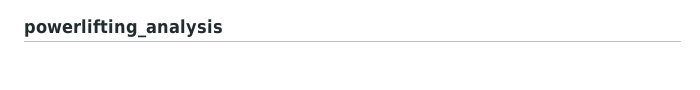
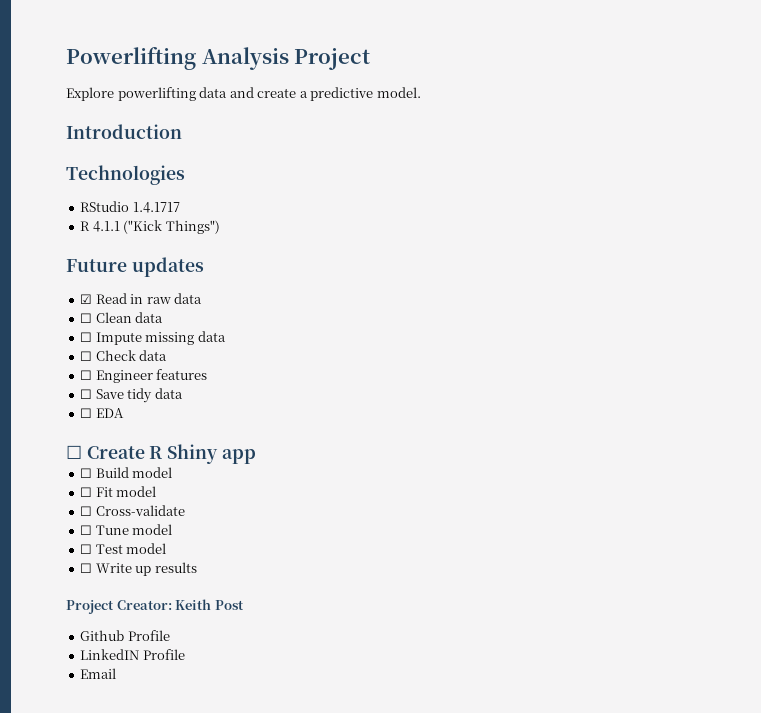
- powerlifting_analysis
+ Powerlifting Analysis Project
+ Explore powerlifting data and create a predictive model.
+ Introduction
+ Technologies
+ RStudio 1.4.1717
+ R 4.1.1 ("Kick Things")
+ Future updates
+ ☑ Read in raw data
+ ☐ Clean data
+ ☐ Impute missing data
+ ☐ Check data
+ ☐ Engineer features
+ ☐ Save tidy data
+ ☐ EDA
+ ☐ Create R Shiny app
+ ☐ Build model
+ ☐ Fit model
+ ☐ Cross-validate
+ ☐ Tune model
+ ☐ Test model
+ ☐ Write up results
+ Project Creator: Keith Post
+ Github Profile
+ LinkedIN Profile
+ Email

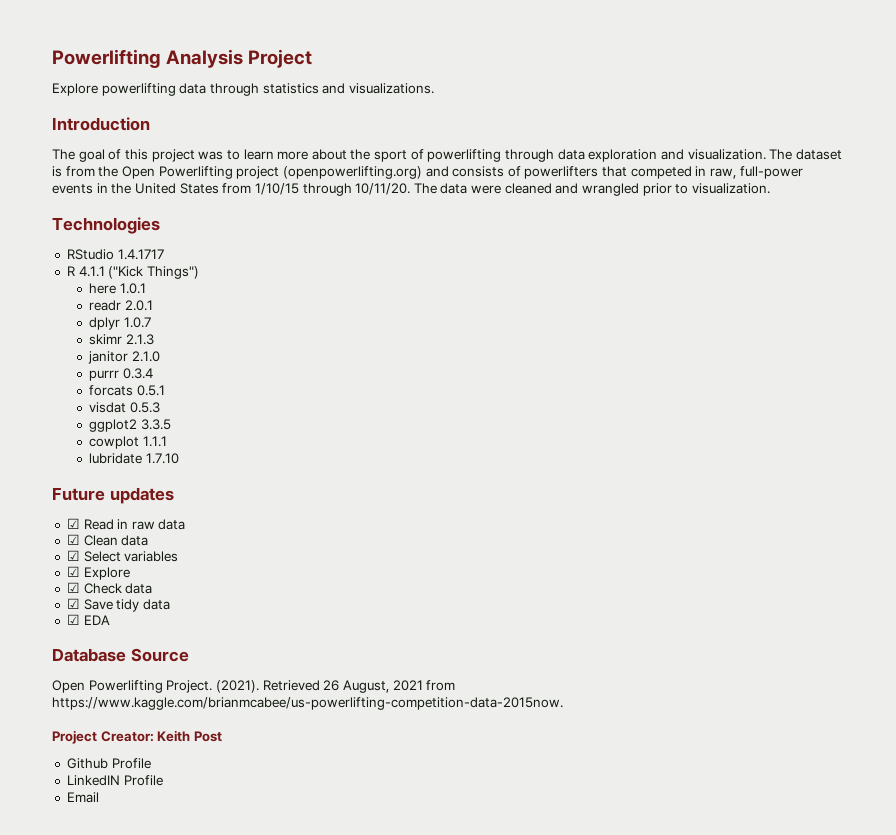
- Explore powerlifting data and create a predictive model.
+ Explore powerlifting data through statistics and visualizations.
  Introduction
+ The goal of this project was to learn more about the sport of powerlifting through data exploration and visualization. The dataset is from the Open Powerlifting project (openpowerlifting.org) and consists of powerlifters that competed in raw, full-power events in the United States from 1/10/15 through 10/11/20. The data were cleaned and wrangled prior to visualization.
+ here 1.0.1
+ readr 2.0.1
+ dplyr 1.0.7
+ skimr 2.1.3
+ janitor 2.1.0
+ purrr 0.3.4
+ forcats 0.5.1
+ visdat 0.5.3
+ ggplot2 3.3.5
+ cowplot 1.1.1
+ lubridate 1.7.10
- ☐ Clean data
+ ☑ Clean data
- ☐ Impute missing data
- ☐ Check data
- ☐ Engineer features
- ☐ Save tidy data
+ ☑ Select variables
+ ☑ Explore
+ ☑ Check data
+ ☑ Save tidy data
- ☐ EDA
+ ☑ EDA
- ☐ Create R Shiny app
- ☐ Build model
- ☐ Fit model
- ☐ Cross-validate
- ☐ Tune model
- ☐ Test model
- ☐ Write up results
+ Database Source
+ Open Powerlifting Project. (2021). Retrieved 26 August, 2021 from https://www.kaggle.com/brianmcabee/us-powerlifting-competition-data-2015now.

